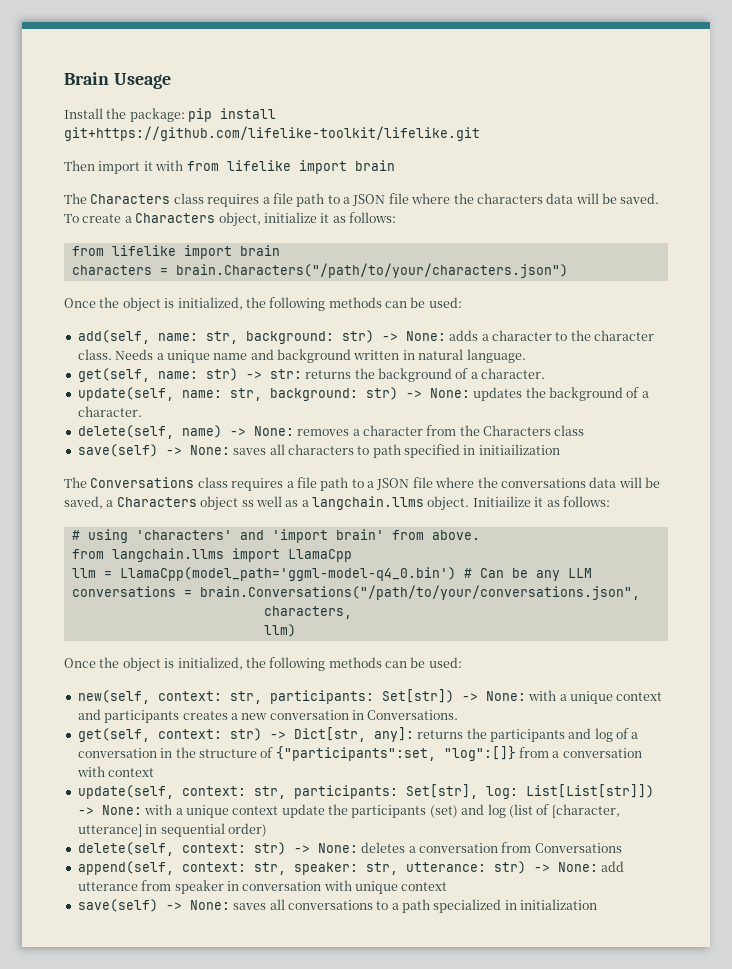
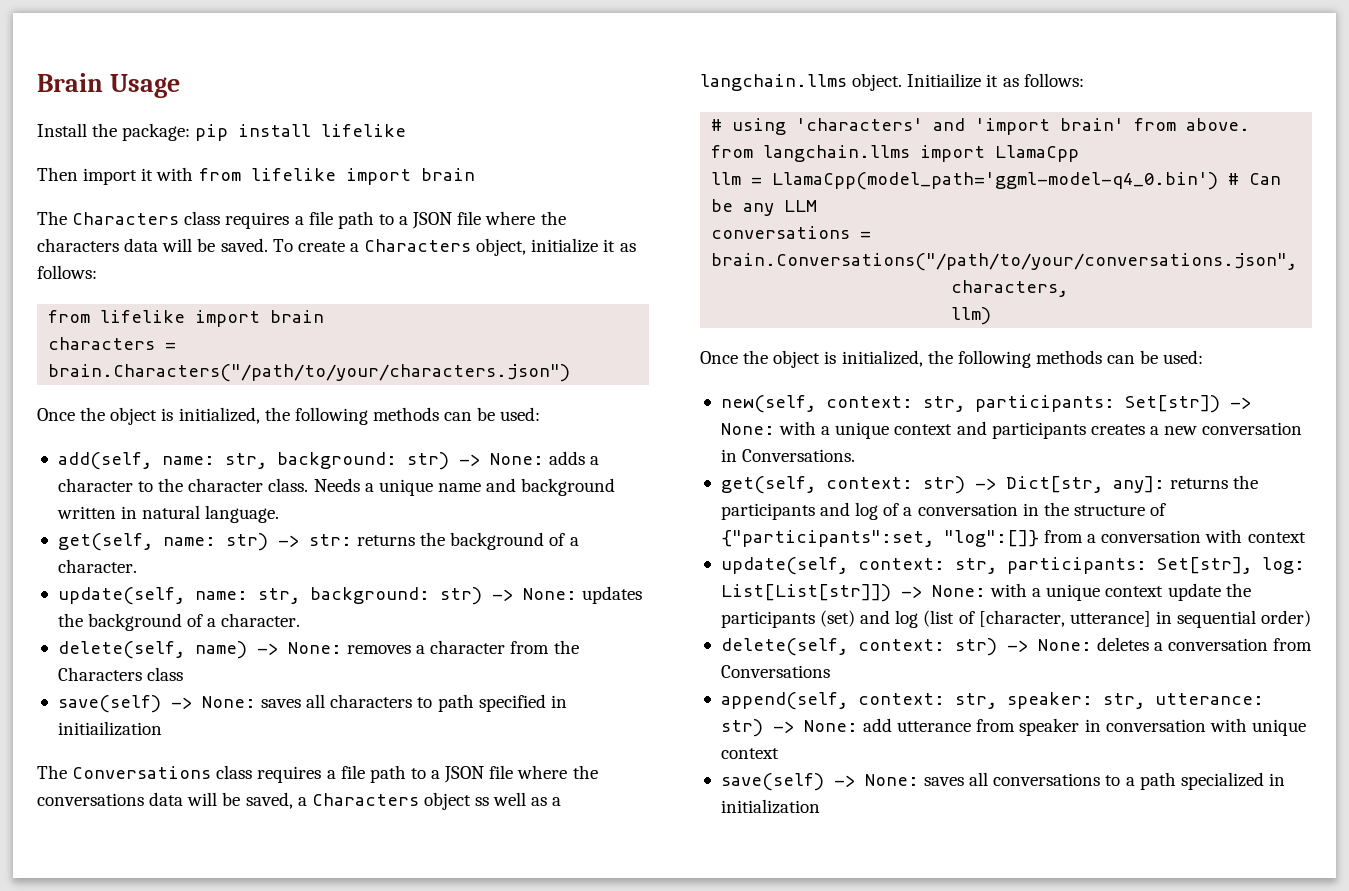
- Brain Useage
+ Brain Usage
- Install the package: pip install git+https://github.com/lifelike-toolkit/lifelike.git
+ Install the package: pip install lifelike

